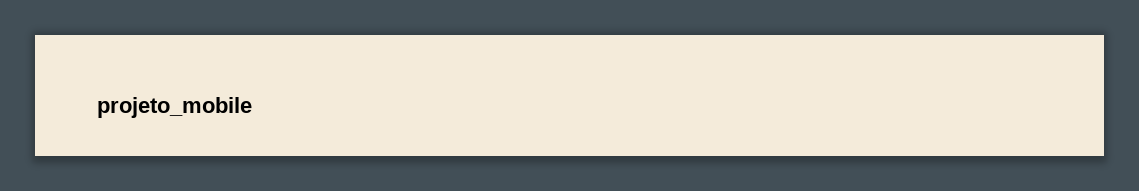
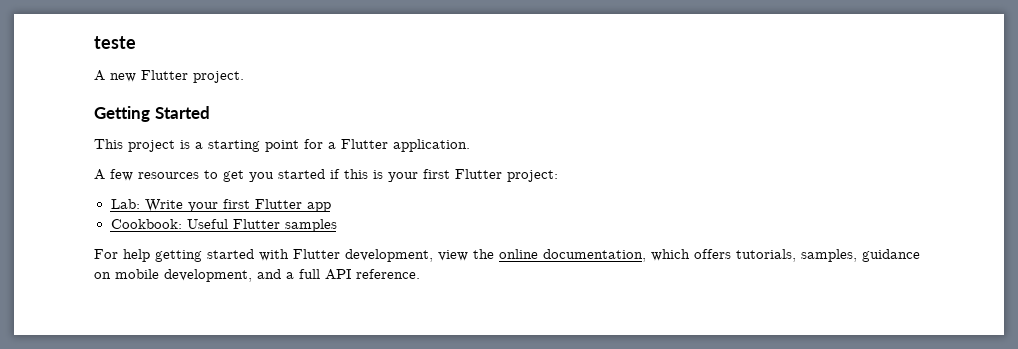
- projeto_mobile
+ teste
+ A new Flutter project.
+ Getting Started
+ This project is a starting point for a Flutter application.
+ A few resources to get you started if this is your first Flutter project:
+ Lab: Write your first Flutter app
+ Cookbook: Useful Flutter samples
+ For help getting started with Flutter development, view the online documentation, which offers tutorials, samples, guidance on mobile development, and a full API reference.

